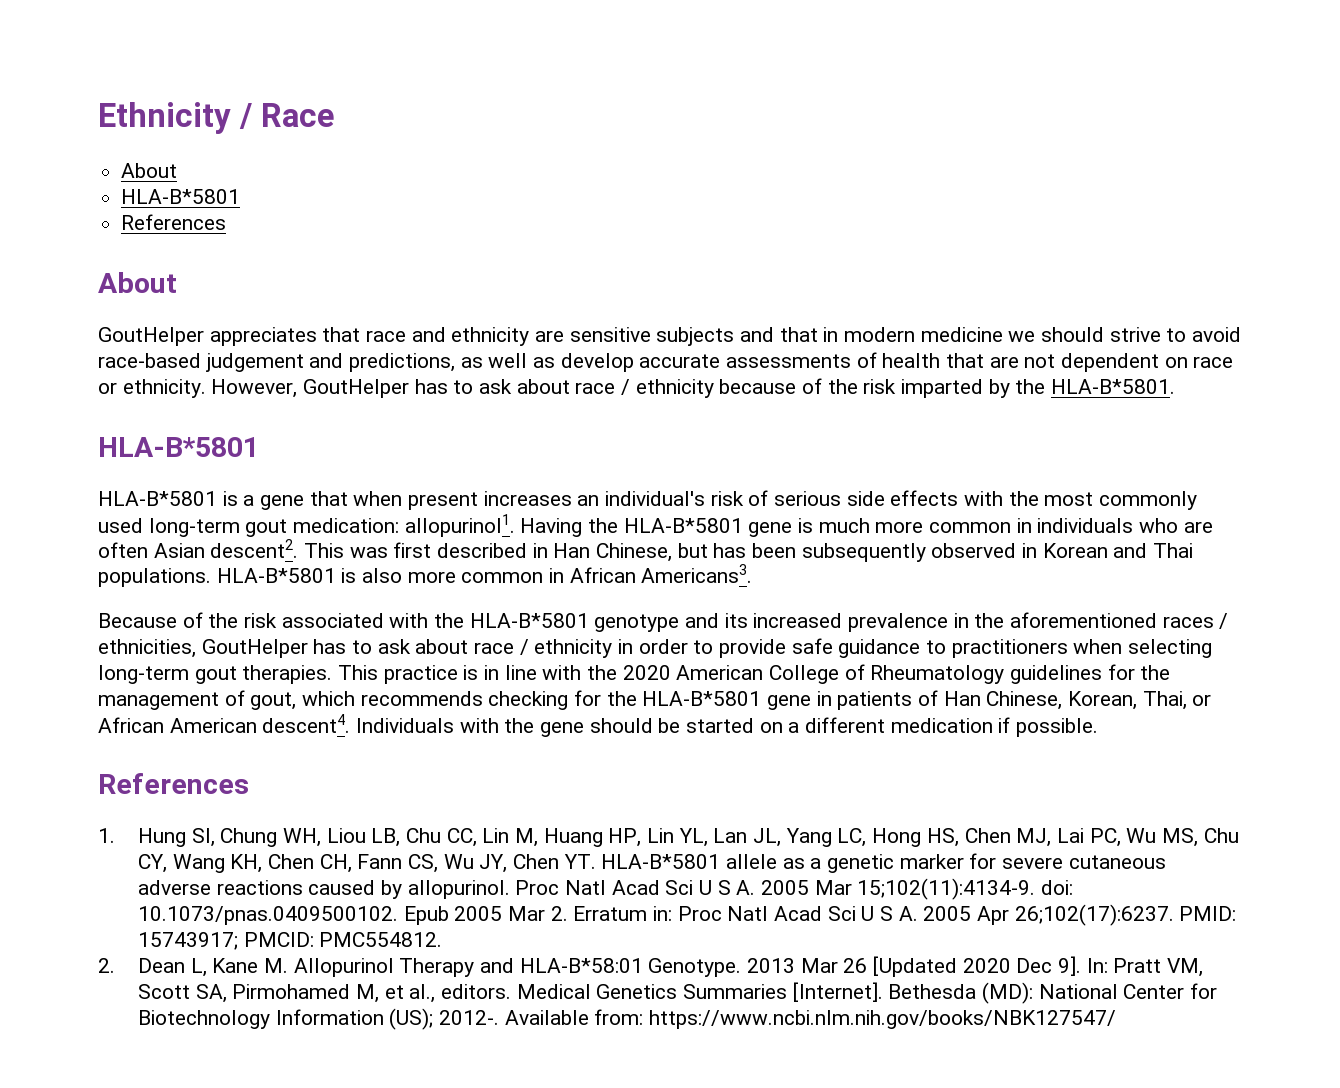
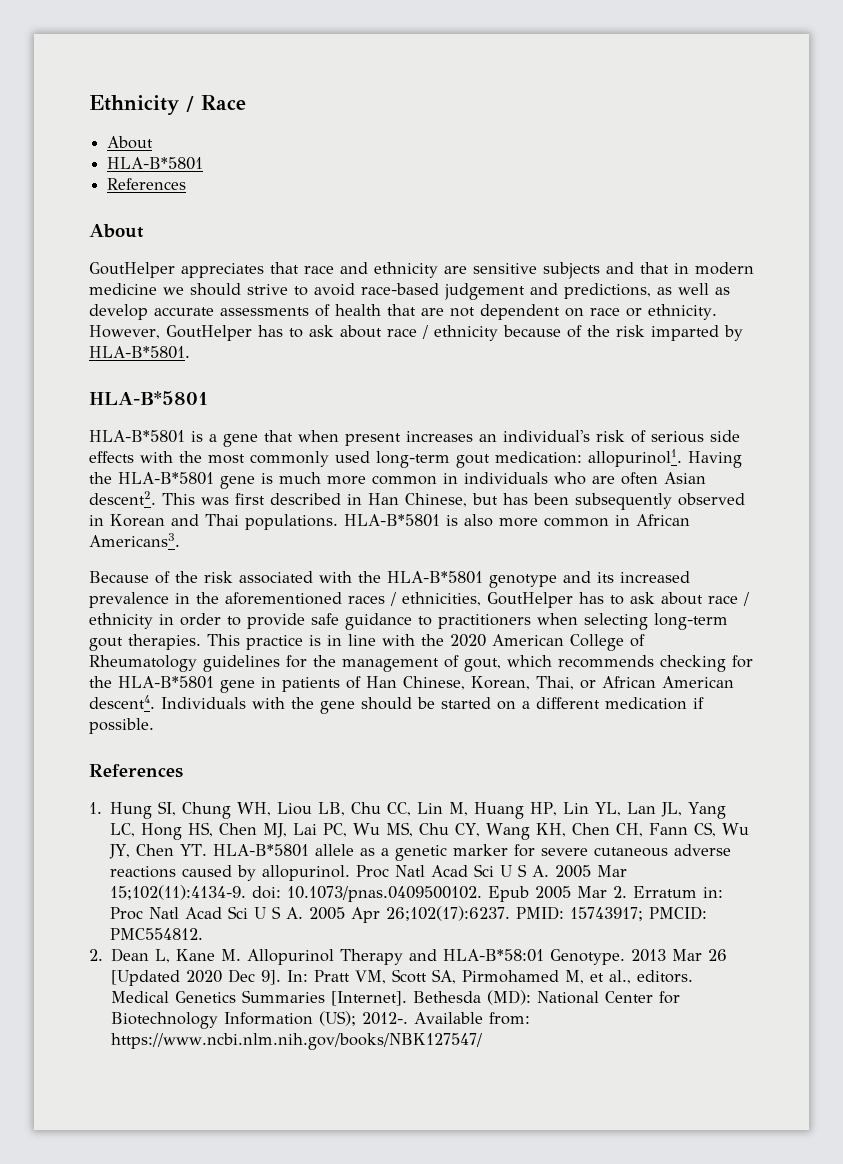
- However, GoutHelper has to ask about race / ethnicity because of the risk imparted by the HLA-B*5801.
+ However, GoutHelper has to ask about race / ethnicity because of the risk imparted by HLA-B*5801.

